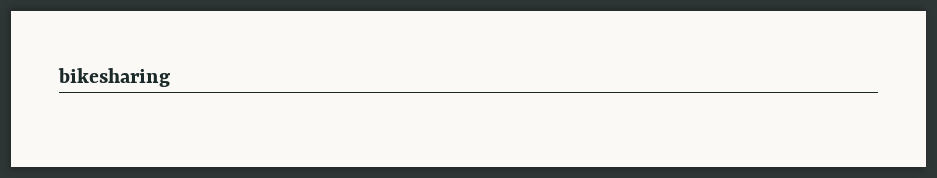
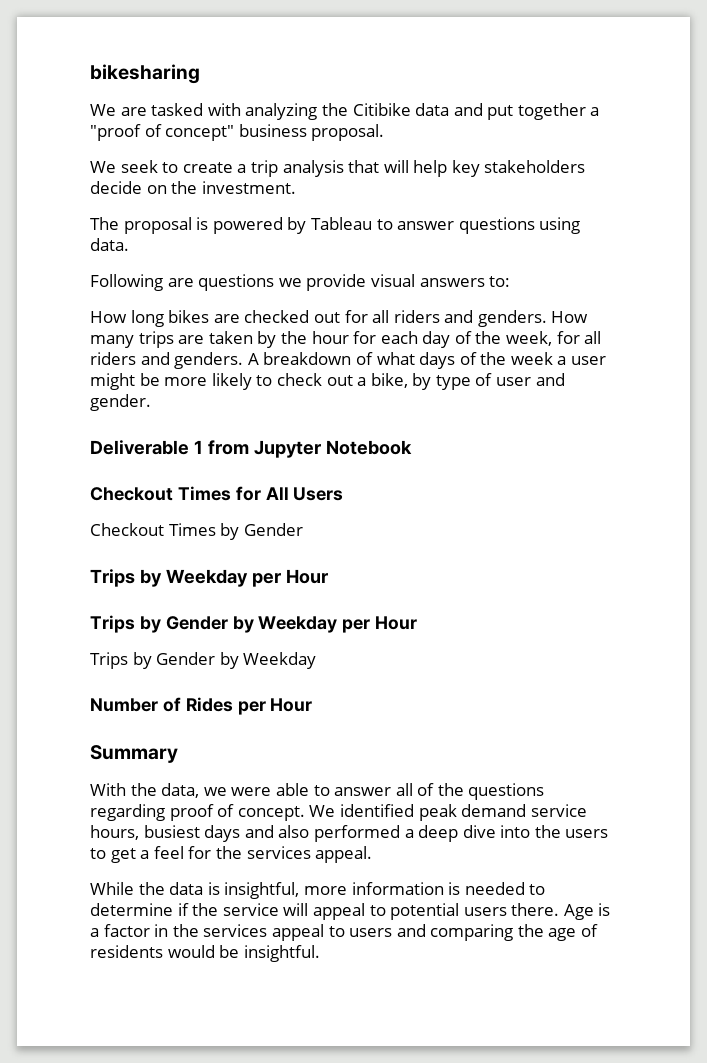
+ We are tasked with analyzing the Citibike data and put together a "proof of concept" business proposal.
+ We seek to create a trip analysis that will help key stakeholders decide on the investment.
+ The proposal is powered by Tableau to answer questions using data.
+ Following are questions we provide visual answers to:
+ How long bikes are checked out for all riders and genders. How many trips are taken by the hour for each day of the week, for all riders and genders. A breakdown of what days of the week a user might be more likely to check out a bike, by type of user and gender.
+ Deliverable 1 from Jupyter Notebook
+ Checkout Times for All Users
+ Checkout Times by Gender
+ Trips by Weekday per Hour
+ Trips by Gender by Weekday per Hour
+ Trips by Gender by Weekday
+ Number of Rides per Hour
+ Summary
+ With the data, we were able to answer all of the questions regarding proof of concept. We identified peak demand service hours, busiest days and also performed a deep dive into the users to get a feel for the services appeal.
+ While the data is insightful, more information is needed to determine if the service will appeal to potential users there. Age is a factor in the services appeal to users and comparing the age of residents would be insightful.

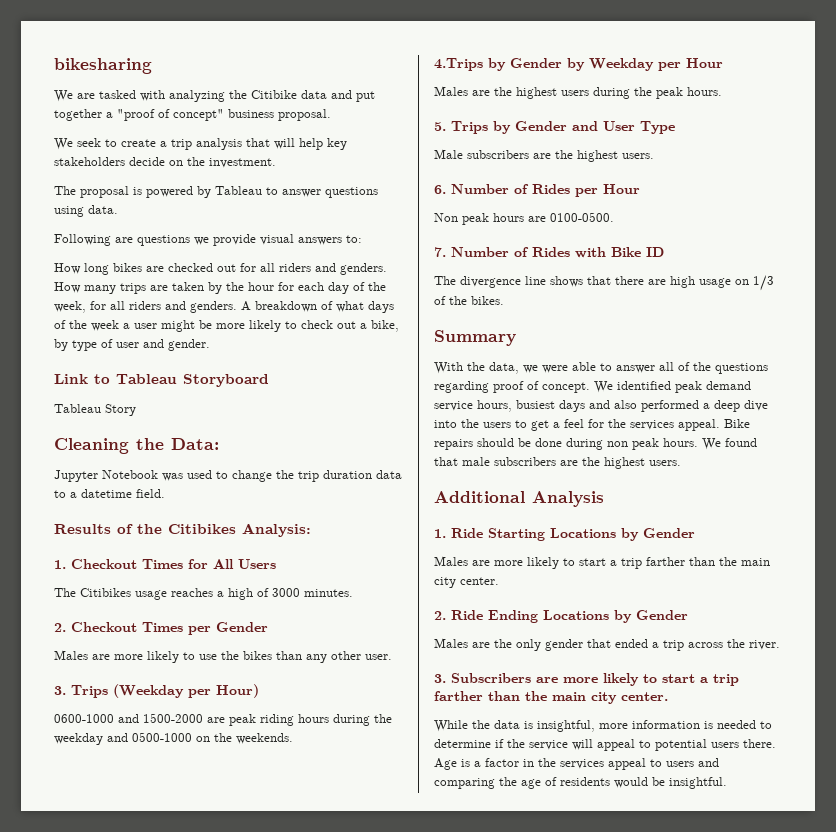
- Deliverable 1 from Jupyter Notebook
- Checkout Times for All Users
+ Link to Tableau Storyboard
+ Tableau Story
+ Cleaning the Data:
+ Jupyter Notebook was used to change the trip duration data to a datetime field.
+ Results of the Citibikes Analysis:
+ 1. Checkout Times for All Users
- Checkout Times by Gender
- Trips by Weekday per Hour
- Trips by Gender by Weekday per Hour
- Trips by Gender by Weekday
- Number of Rides per Hour
+ The Citibikes usage reaches a high of 3000 minutes.
+ 2. Checkout Times per Gender
+ Males are more likely to use the bikes than any other user.
+ 3. Trips (Weekday per Hour)
+ 0600-1000 and 1500-2000 are peak riding hours during the weekday and 0500-1000 on the weekends.
+ 4.Trips by Gender by Weekday per Hour
+ Males are the highest users during the peak hours.
+ 5. Trips by Gender and User Type
+ Male subscribers are the highest users.
+ 6. Number of Rides per Hour
+ Non peak hours are 0100-0500.
+ 7. Number of Rides with Bike ID
+ The divergence line shows that there are high usage on 1/3 of the bikes.
+ Bike repairs should be done during non peak hours. We found that male subscribers are the highest users.
+ Additional Analysis
+ 1. Ride Starting Locations by Gender
+ Males are more likely to start a trip farther than the main city center.
+ 2. Ride Ending Locations by Gender
+ Males are the only gender that ended a trip across the river.
+ 3. Subscribers are more likely to start a trip farther than the main city center.

